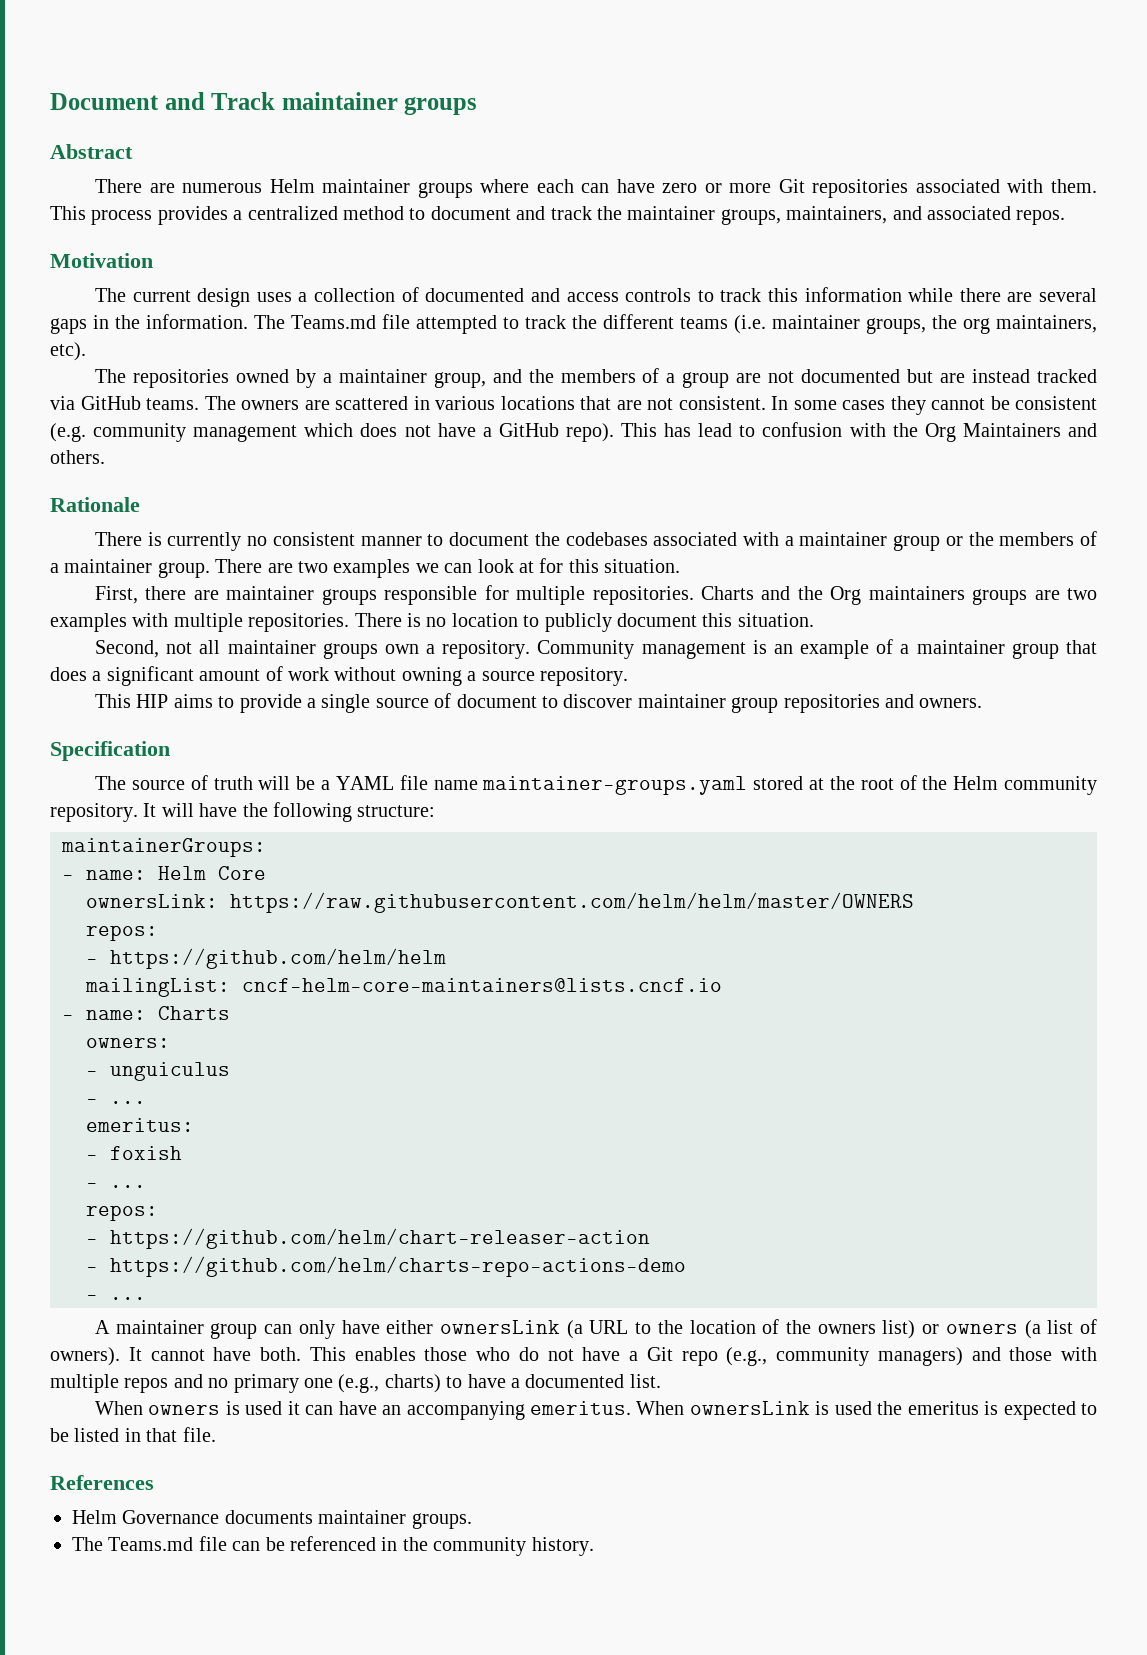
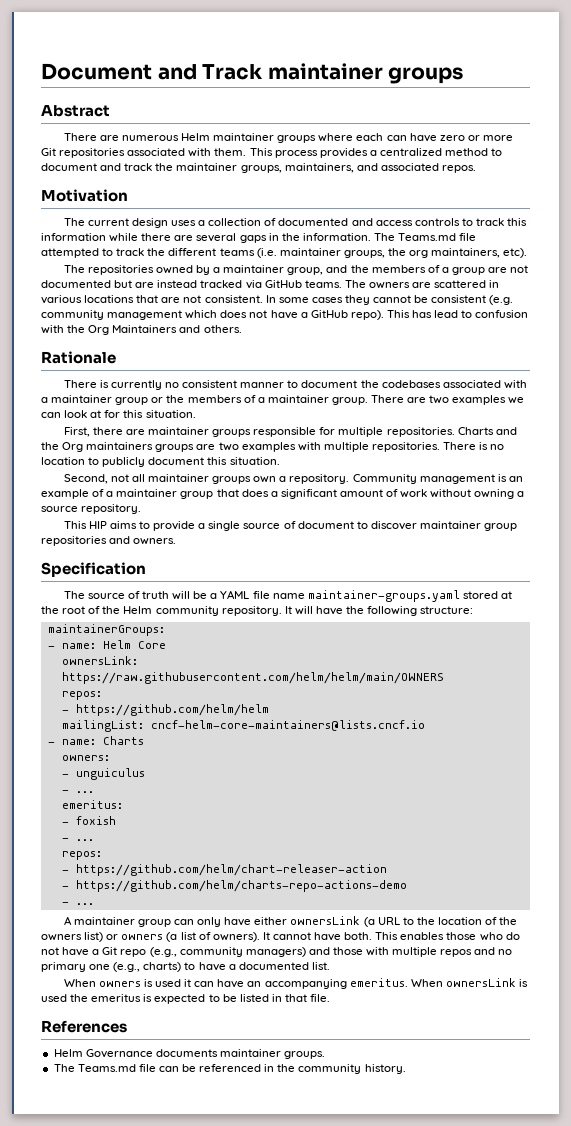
- ownersLink: https://raw.githubusercontent.com/helm/helm/master/OWNERS
+ ownersLink: https://raw.githubusercontent.com/helm/helm/main/OWNERS

